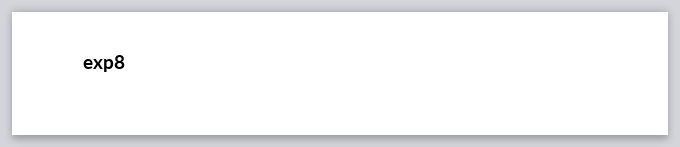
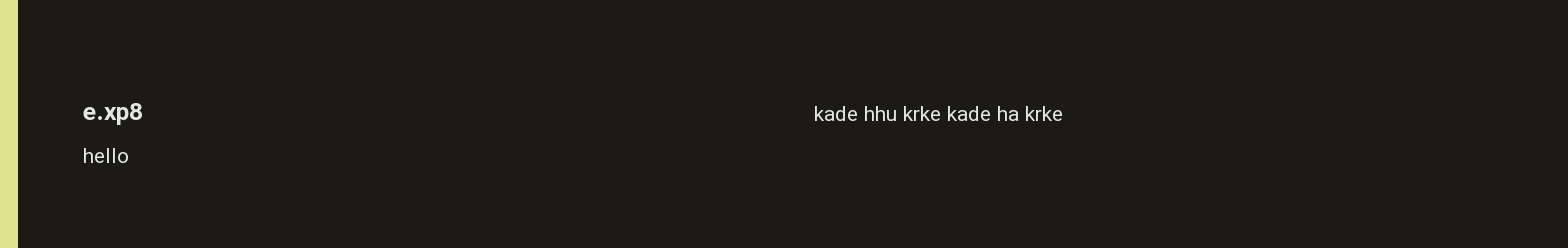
- exp8
+ e.xp8
+ hello
+ kade hhu krke kade ha krke

